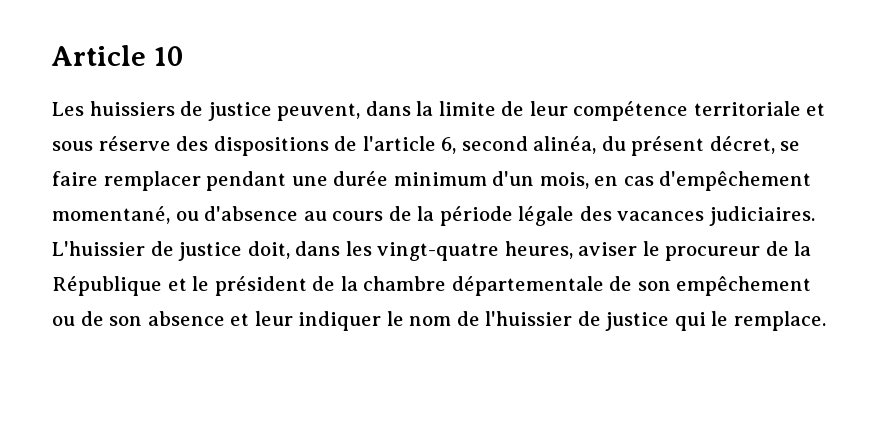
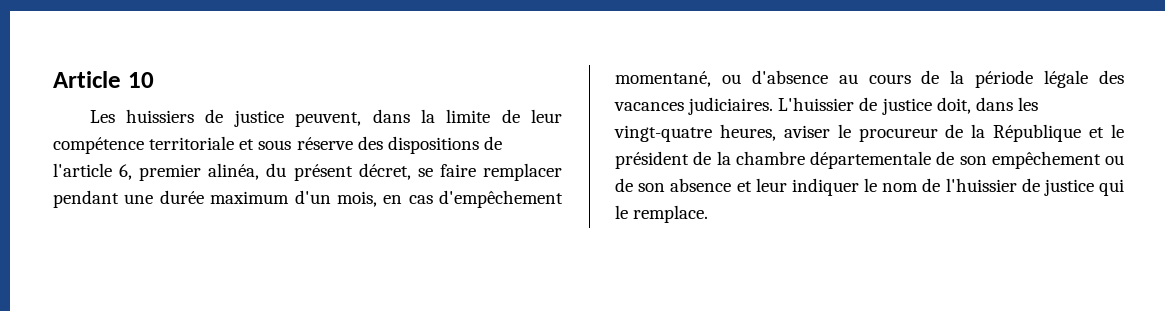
- Les huissiers de justice peuvent, dans la limite de leur compétence territoriale et sous réserve des dispositions de l'article 6, second alinéa, du présent décret, se faire remplacer pendant une durée minimum d'un mois, en cas d'empêchement momentané, ou d'absence au cours de la période légale des vacances judiciaires.
+ Les huissiers de justice peuvent, dans la limite de leur compétence territoriale et sous réserve des dispositions de l'article 6, premier alinéa, du présent décret, se faire remplacer pendant une durée maximum d'un mois, en cas d'empêchement momentané, ou d'absence au cours de la période légale des vacances judiciaires.

